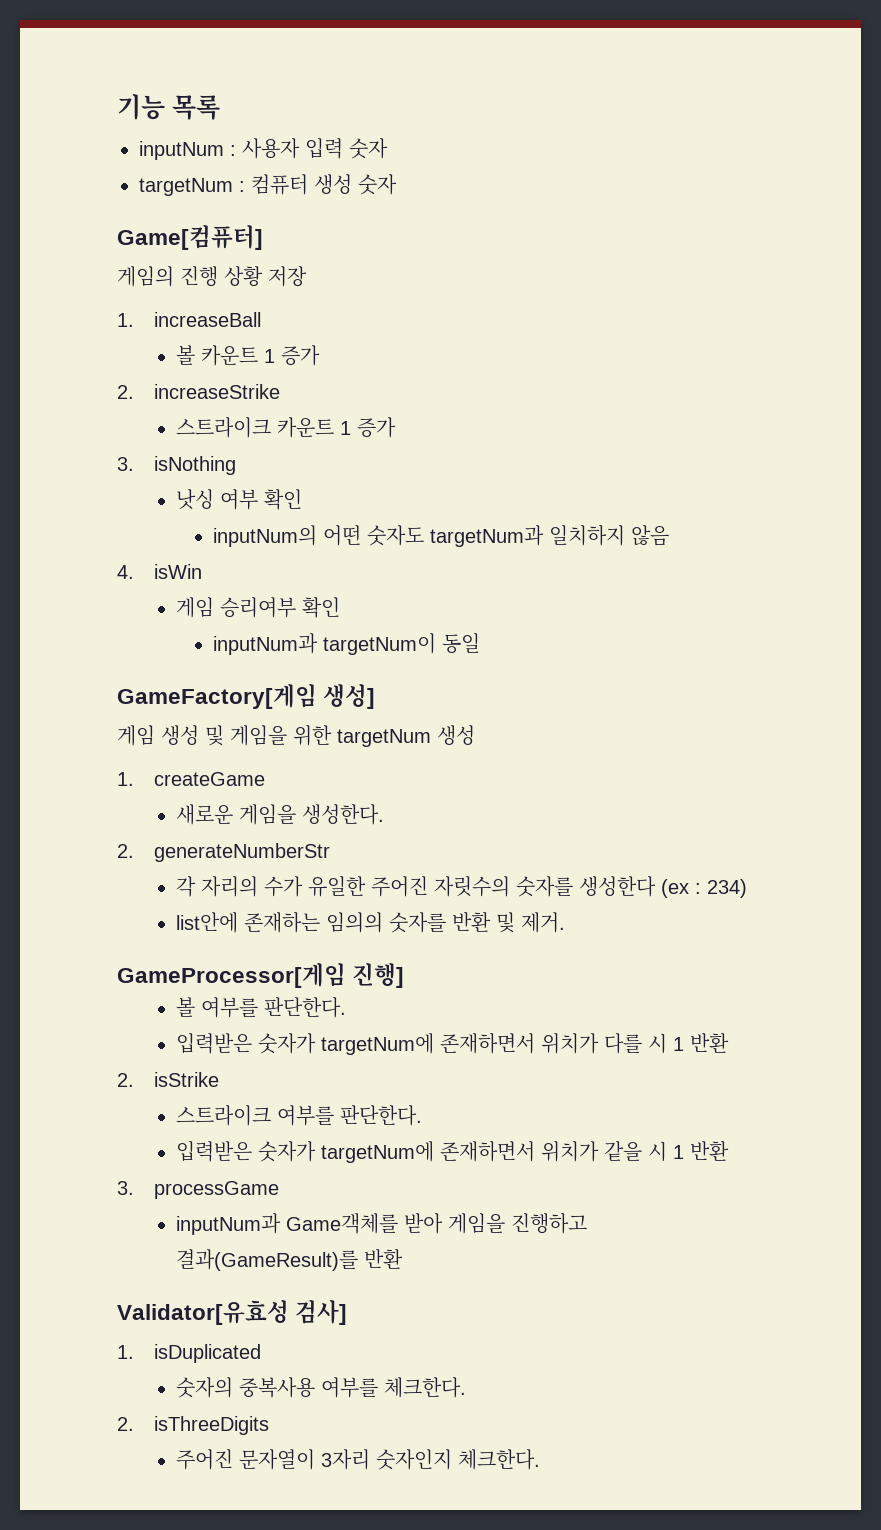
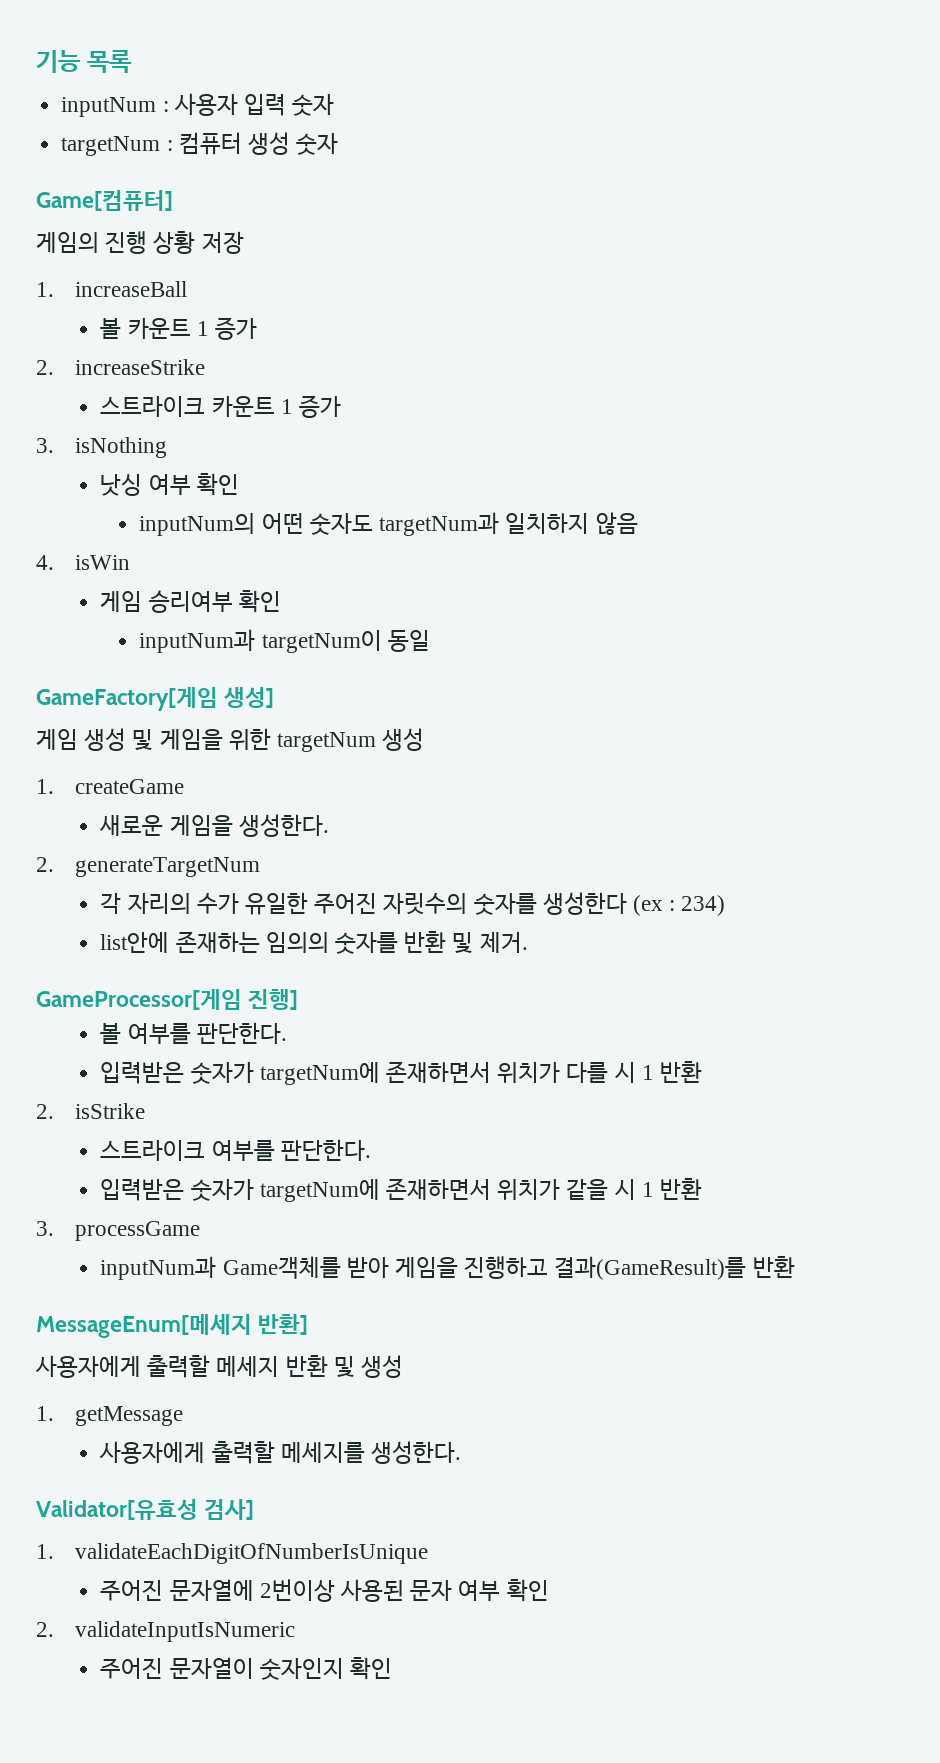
- 2. generateNumberStr
+ 2. generateTargetNum
+ MessageEnum[메세지 반환]
+ 사용자에게 출력할 메세지 반환 및 생성
+ 1. getMessage
+ 사용자에게 출력할 메세지를 생성한다.
  Validator[유효성 검사]
- 1. isDuplicated
- 숫자의 중복사용 여부를 체크한다.
- 2. isThreeDigits
+ 1. validateEachDigitOfNumberIsUnique
+ 주어진 문자열에 2번이상 사용된 문자 여부 확인
+ 2. validateInputIsNumeric
- 주어진 문자열이 3자리 숫자인지 체크한다.
+ 주어진 문자열이 숫자인지 확인

